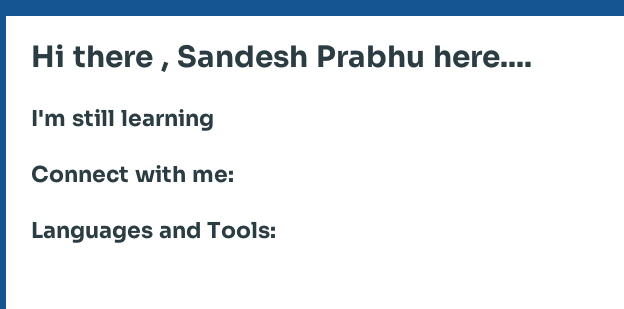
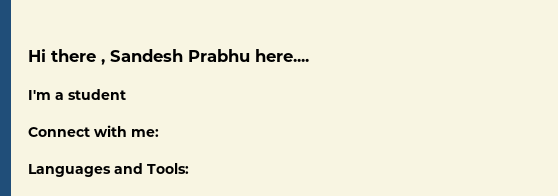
- I'm still learning
+ I'm a student

